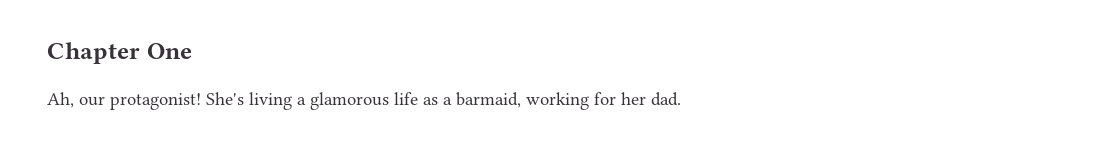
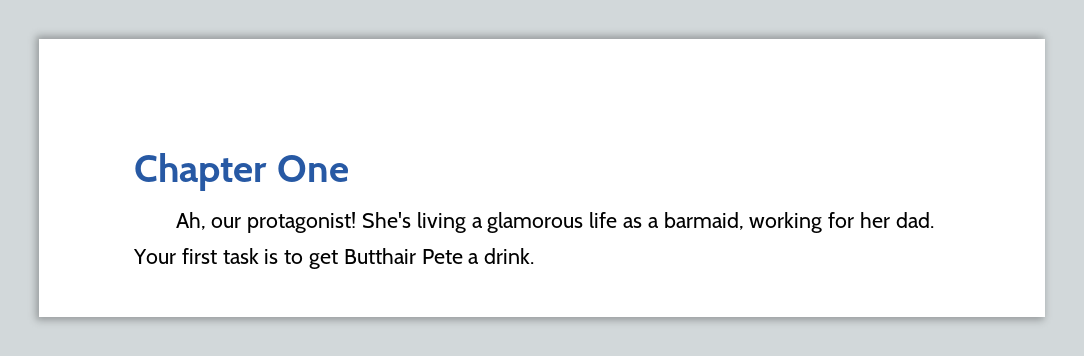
+ Your first task is to get Butthair Pete a drink.

